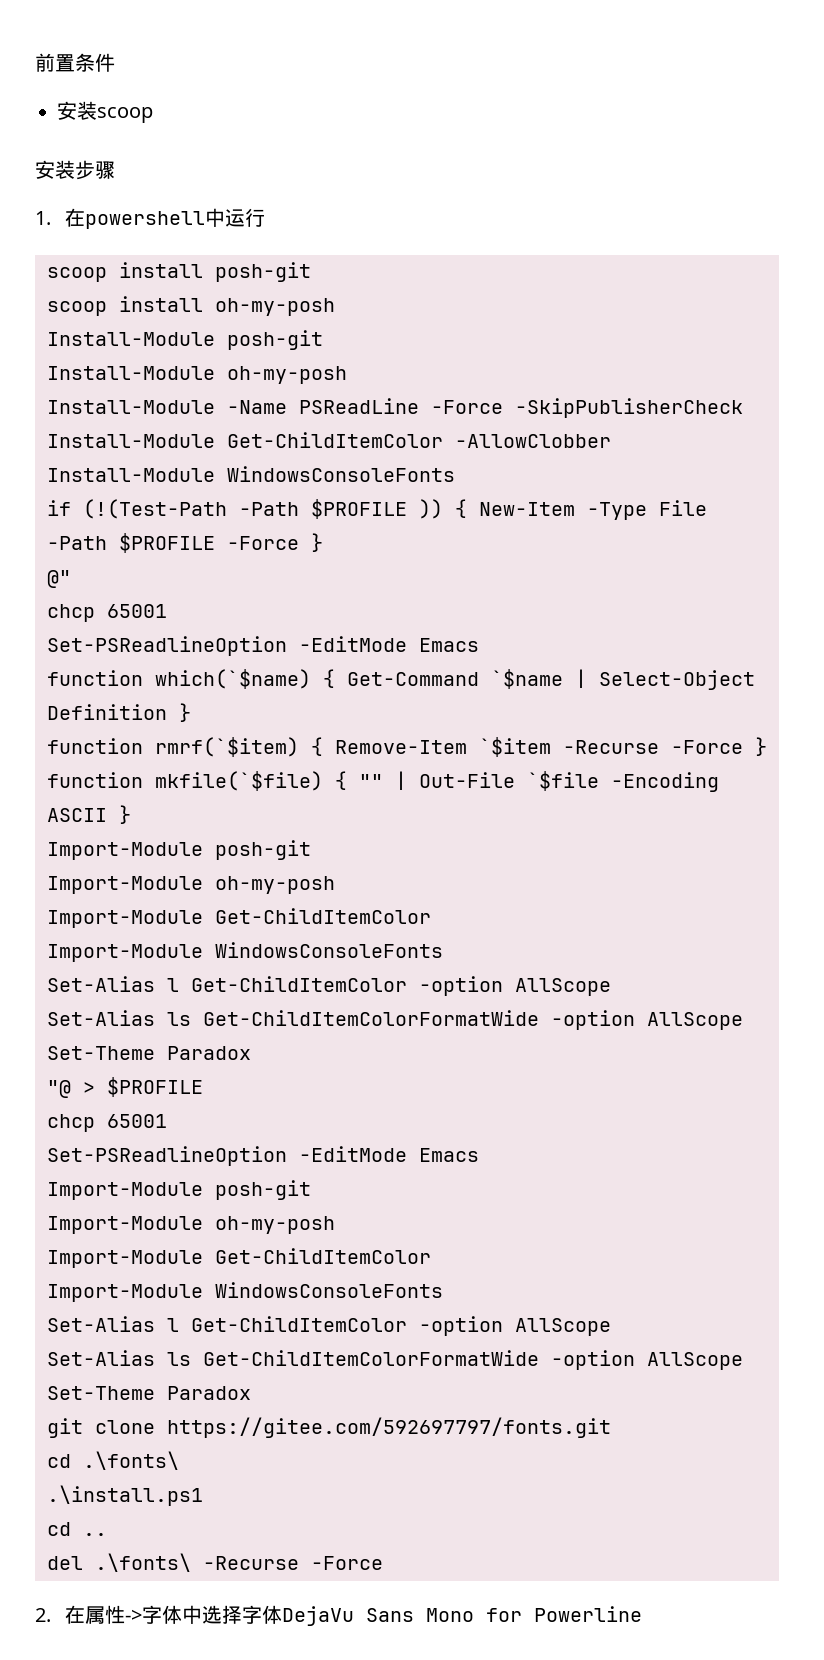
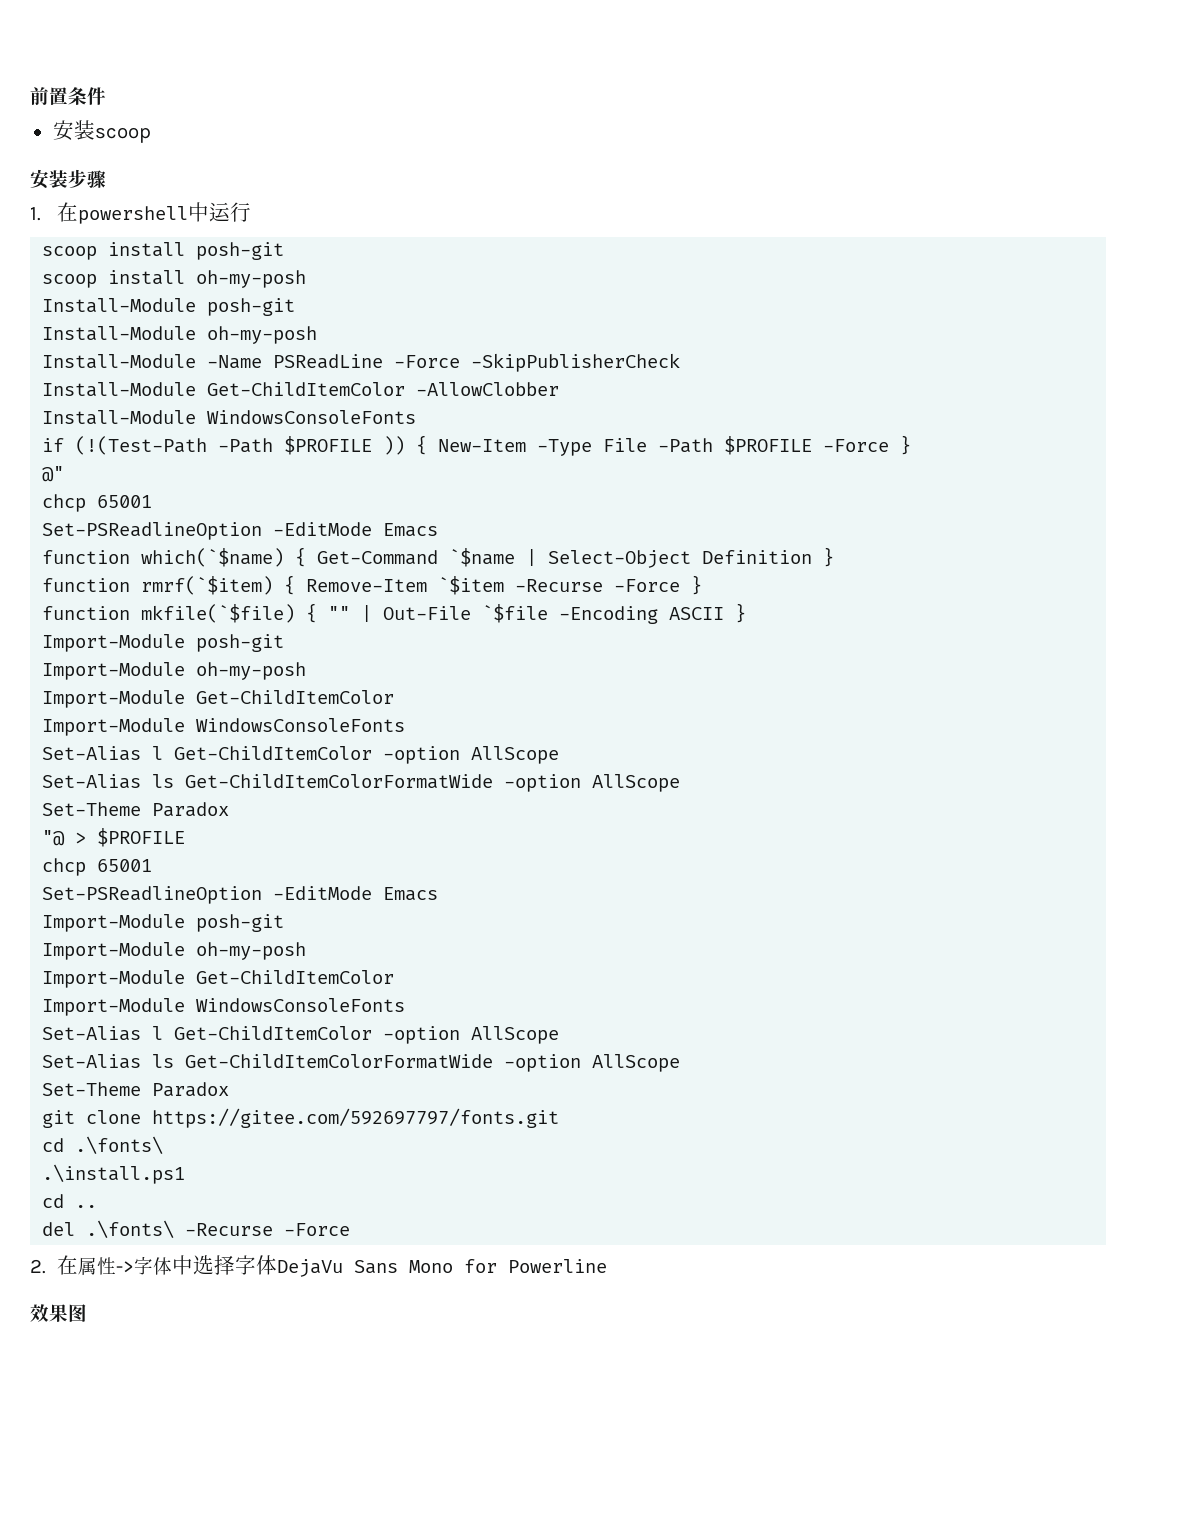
+ 效果图

